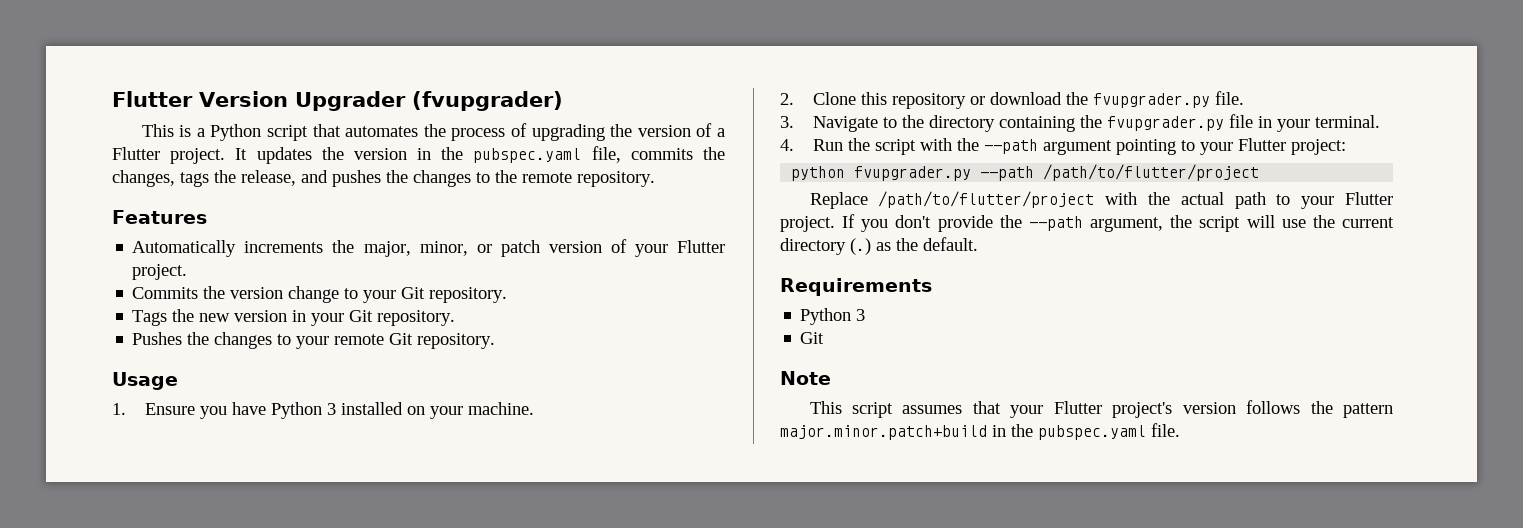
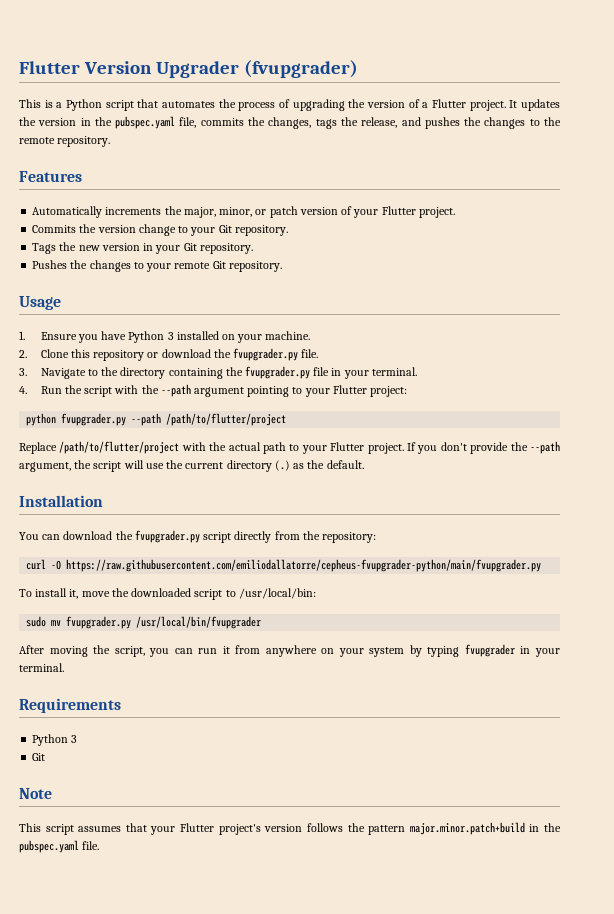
+ Installation
+ You can download the fvupgrader.py script directly from the repository:
+ curl -O https://raw.githubusercontent.com/emiliodallatorre/cepheus-fvupgrader-python/main/fvupgrader.py
+ To install it, move the downloaded script to /usr/local/bin:
+ sudo mv fvupgrader.py /usr/local/bin/fvupgrader
+ After moving the script, you can run it from anywhere on your system by typing fvupgrader in your terminal.

